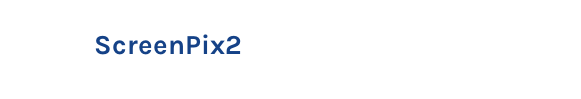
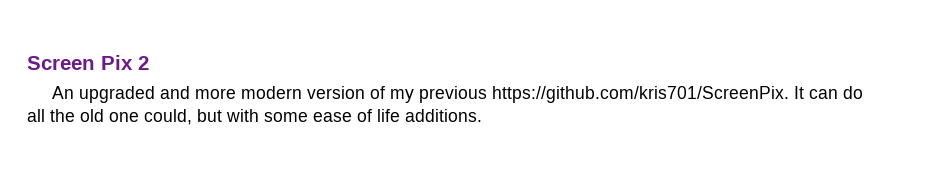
- ScreenPix2
+ Screen Pix 2
+ An upgraded and more modern version of my previous https://github.com/kris701/ScreenPix. It can do all the old one could, but with some ease of life additions.

